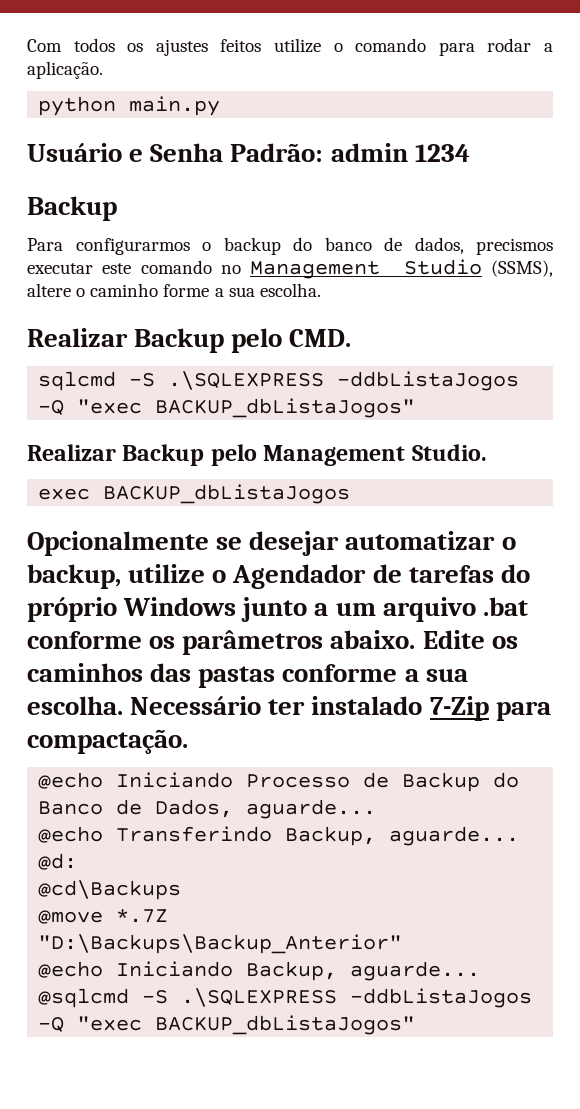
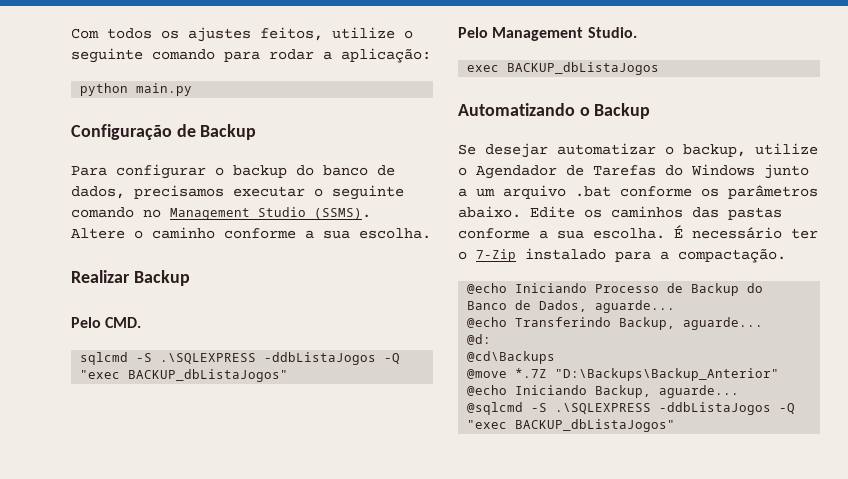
- Com todos os ajustes feitos utilize o comando para rodar a aplicação.
+ Com todos os ajustes feitos, utilize o seguinte comando para rodar a aplicação:
- Usuário e Senha Padrão: admin 1234
- Backup
+ Configuração de Backup
- Para configurarmos o backup do banco de dados, precismos executar este comando no Management Studio (SSMS), altere o caminho forme a sua escolha.
+ Para configurar o backup do banco de dados, precisamos executar o seguinte comando no Management Studio (SSMS). Altere o caminho conforme a sua escolha.
- Realizar Backup pelo CMD.
+ Realizar Backup
+ Pelo CMD.
- Realizar Backup pelo Management Studio.
+ Pelo Management Studio.
- Opcionalmente se desejar automatizar o backup, utilize o Agendador de tarefas do próprio Windows junto a um arquivo .bat conforme os parâmetros abaixo.
+ Automatizando o Backup
+ Se desejar automatizar o backup, utilize o Agendador de Tarefas do Windows junto a um arquivo .bat conforme os parâmetros abaixo.
- Necessário ter instalado 7-Zip para compactação.
+ É necessário ter o 7-Zip instalado para a compactação.

